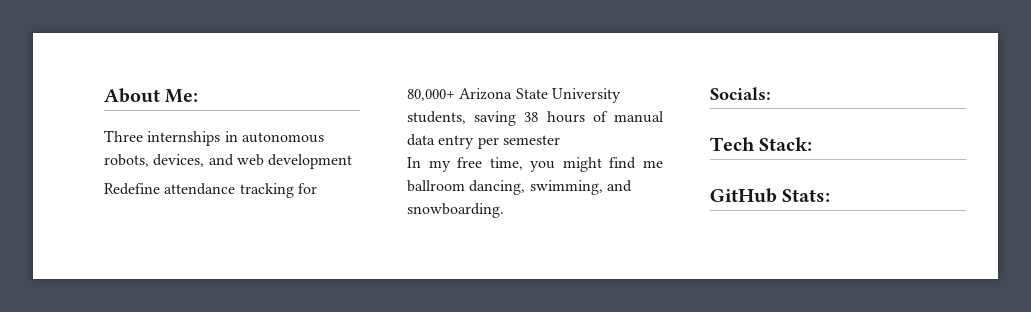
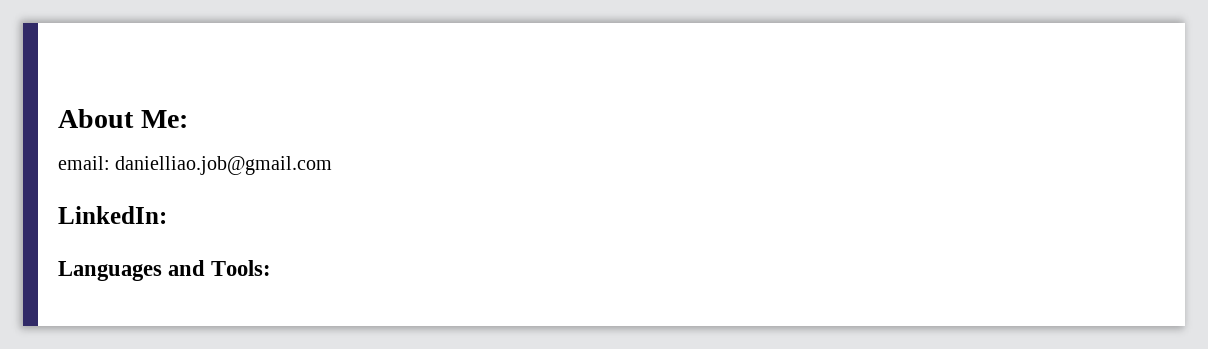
- Three internships in autonomous robots, devices, and web development
- Redefine attendance tracking for 80,000+ Arizona State University students, saving 38 hours of manual data entry per semester
- In my free time, you might find me ballroom dancing, swimming, and snowboarding.
- Socials:
- Tech Stack:
- GitHub Stats:
+ email: danielliao.job@gmail.com
+ LinkedIn:
+ Languages and Tools:

